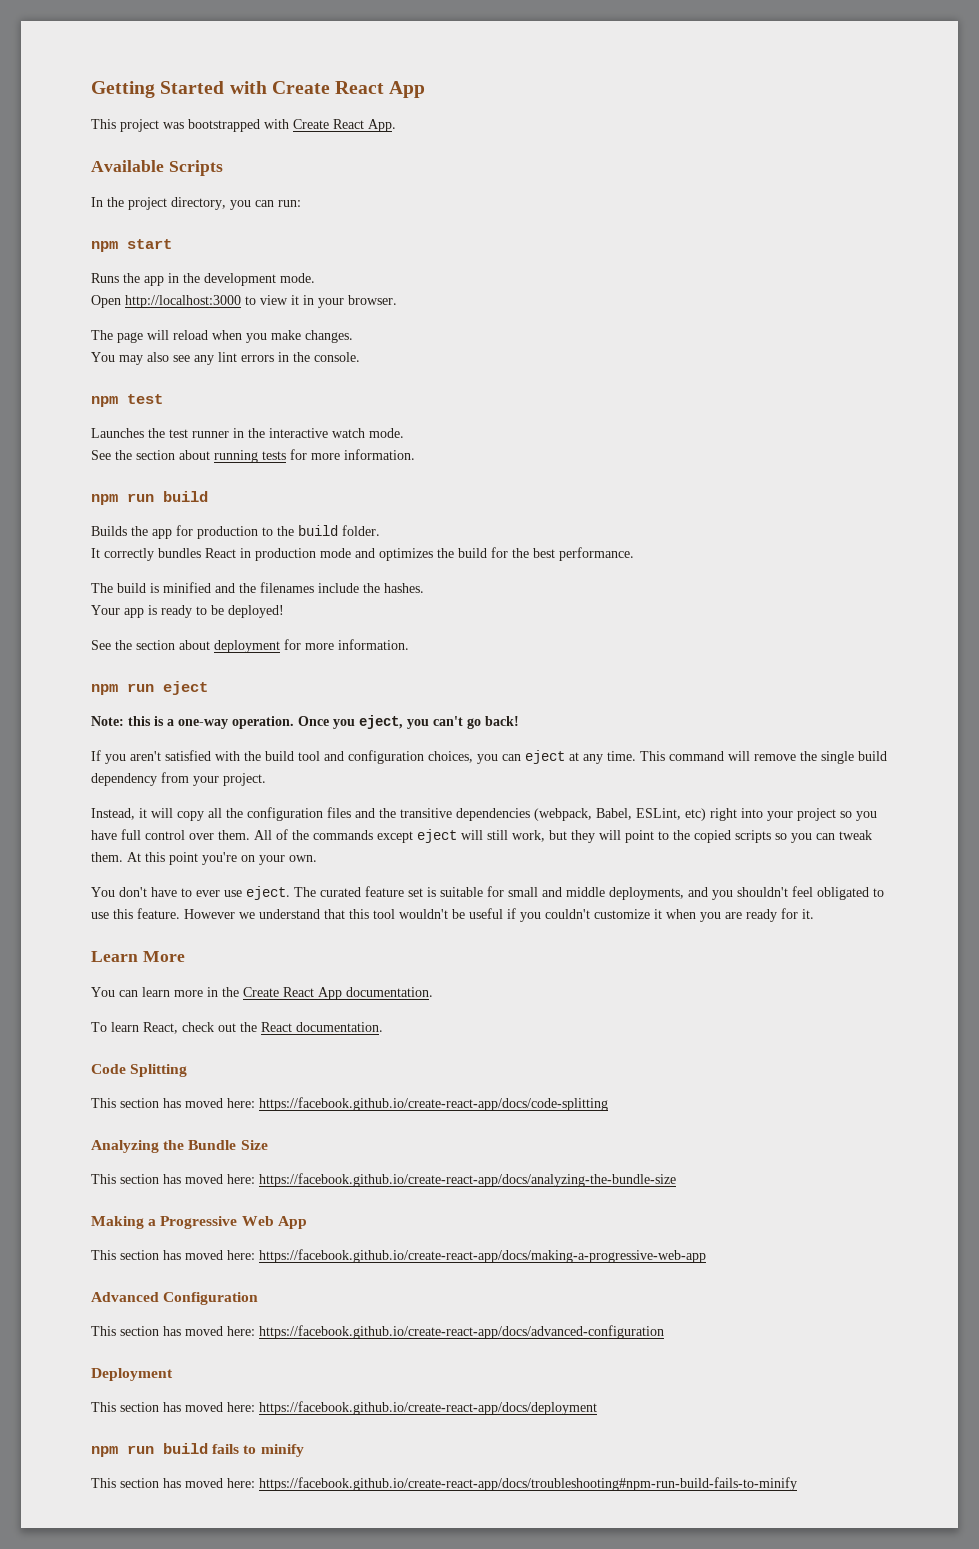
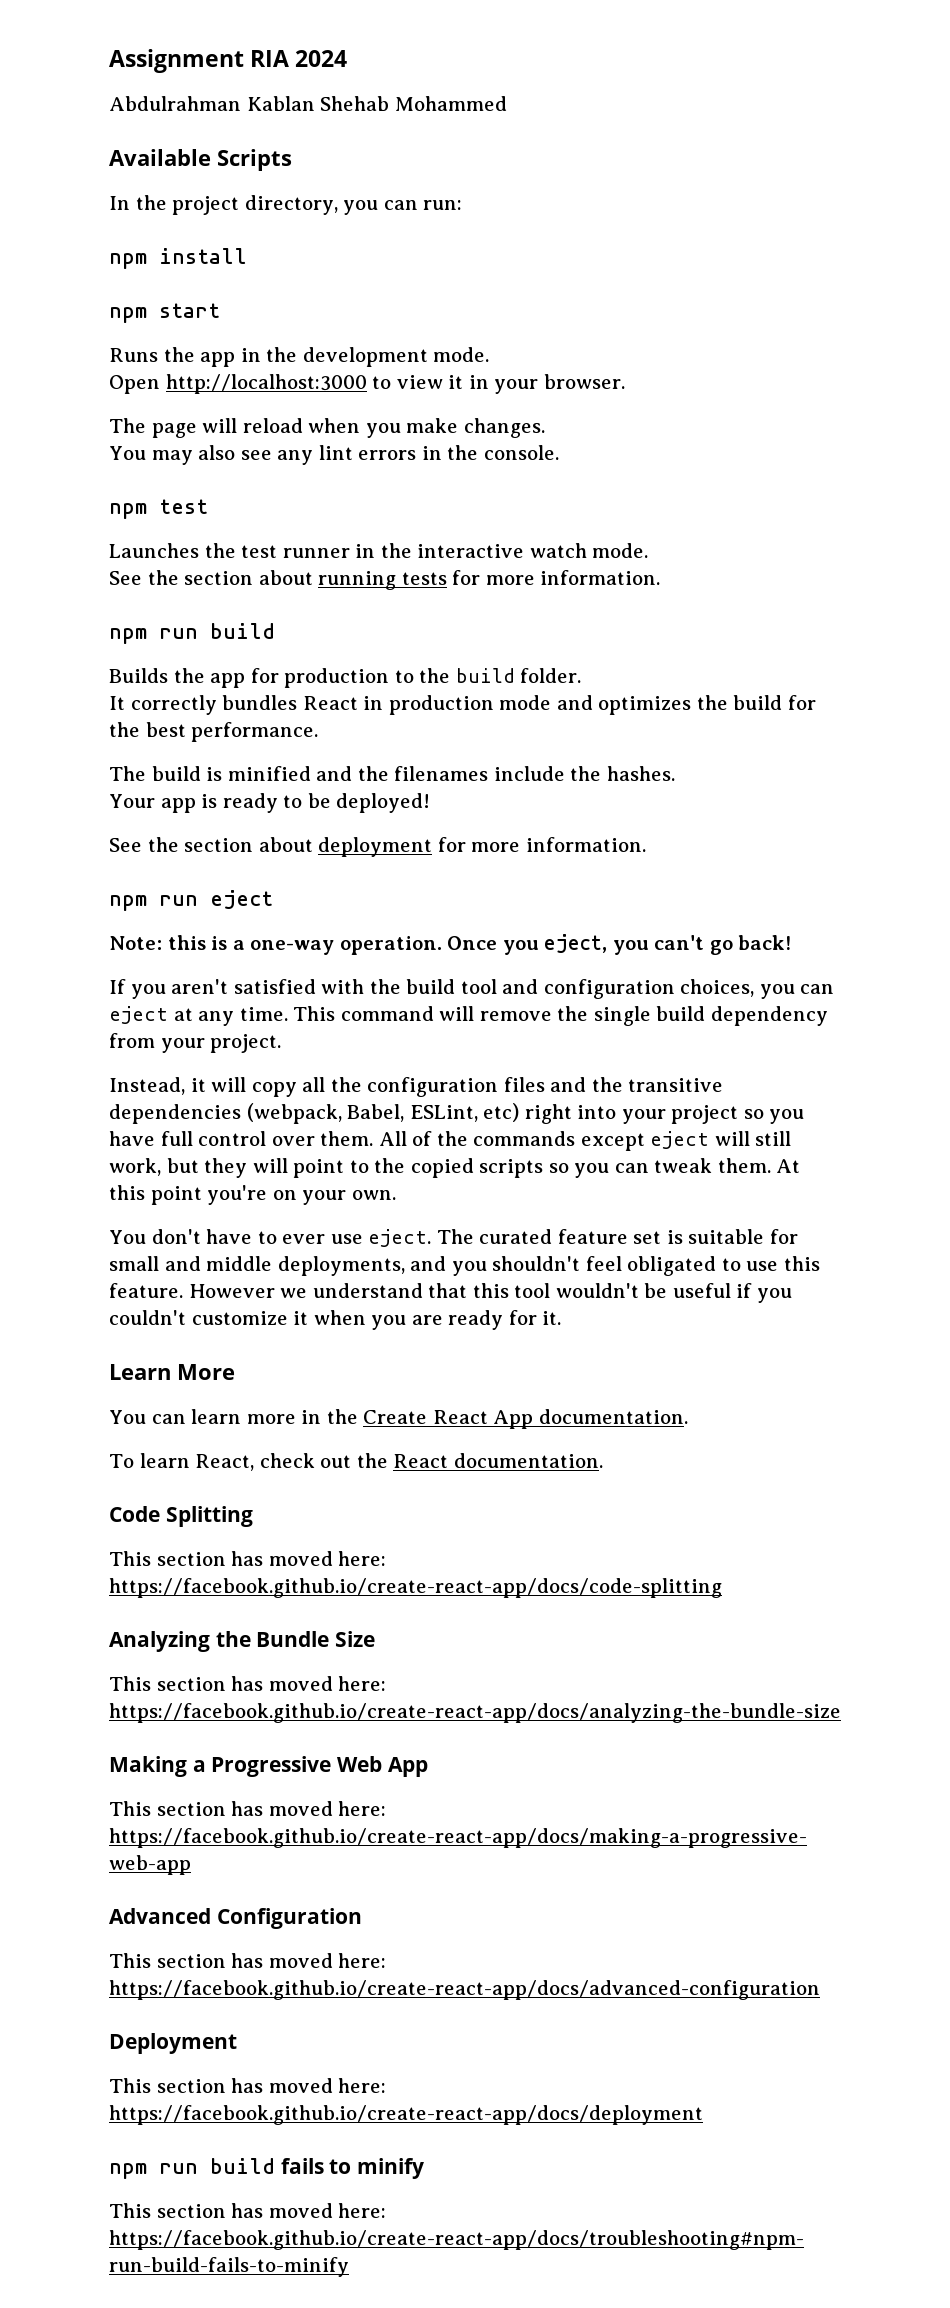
- Getting Started with Create React App
- This project was bootstrapped with Create React App.
+ Assignment RIA 2024
+ Abdulrahman Kablan Shehab Mohammed
+ npm install

